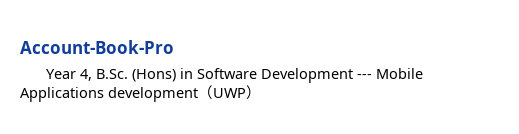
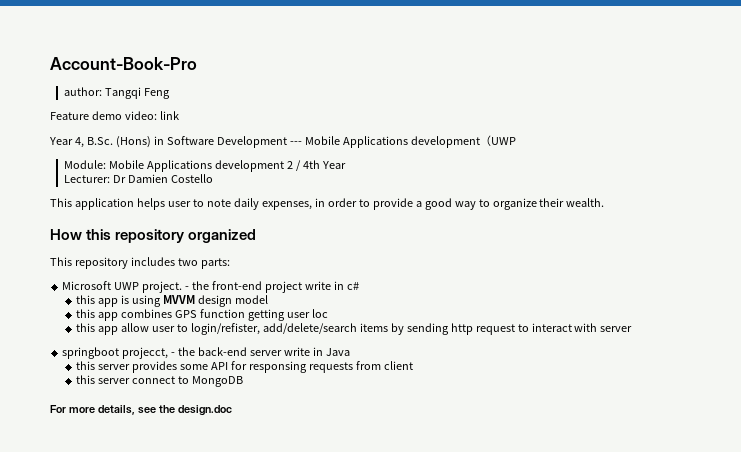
+ author: Tangqi Feng
+ Feature demo video: link
- Year 4, B.Sc. (Hons) in Software Development --- Mobile Applications development（UWP）
+ Year 4, B.Sc. (Hons) in Software Development --- Mobile Applications development（UWP
+ Module: Mobile Applications development 2 / 4th Year
+ Lecturer: Dr Damien Costello
+ This application helps user to note daily expenses, in order to provide a good way to organize their wealth.
+ How this repository organized
+ This repository includes two parts:
+ Microsoft UWP project. - the front-end project write in c#
+ this app is using MVVM design model
+ this app combines GPS function getting user loc
+ this app allow user to login/refister, add/delete/search items by sending http request to interact with server
+ springboot projecct, - the back-end server write in Java
+ this server provides some API for responsing requests from client
+ this server connect to MongoDB
+ For more details, see the design.doc

